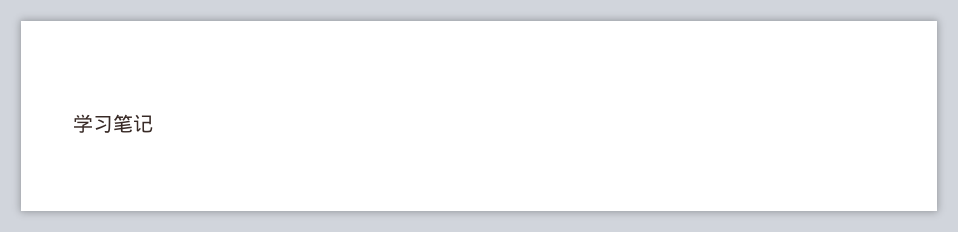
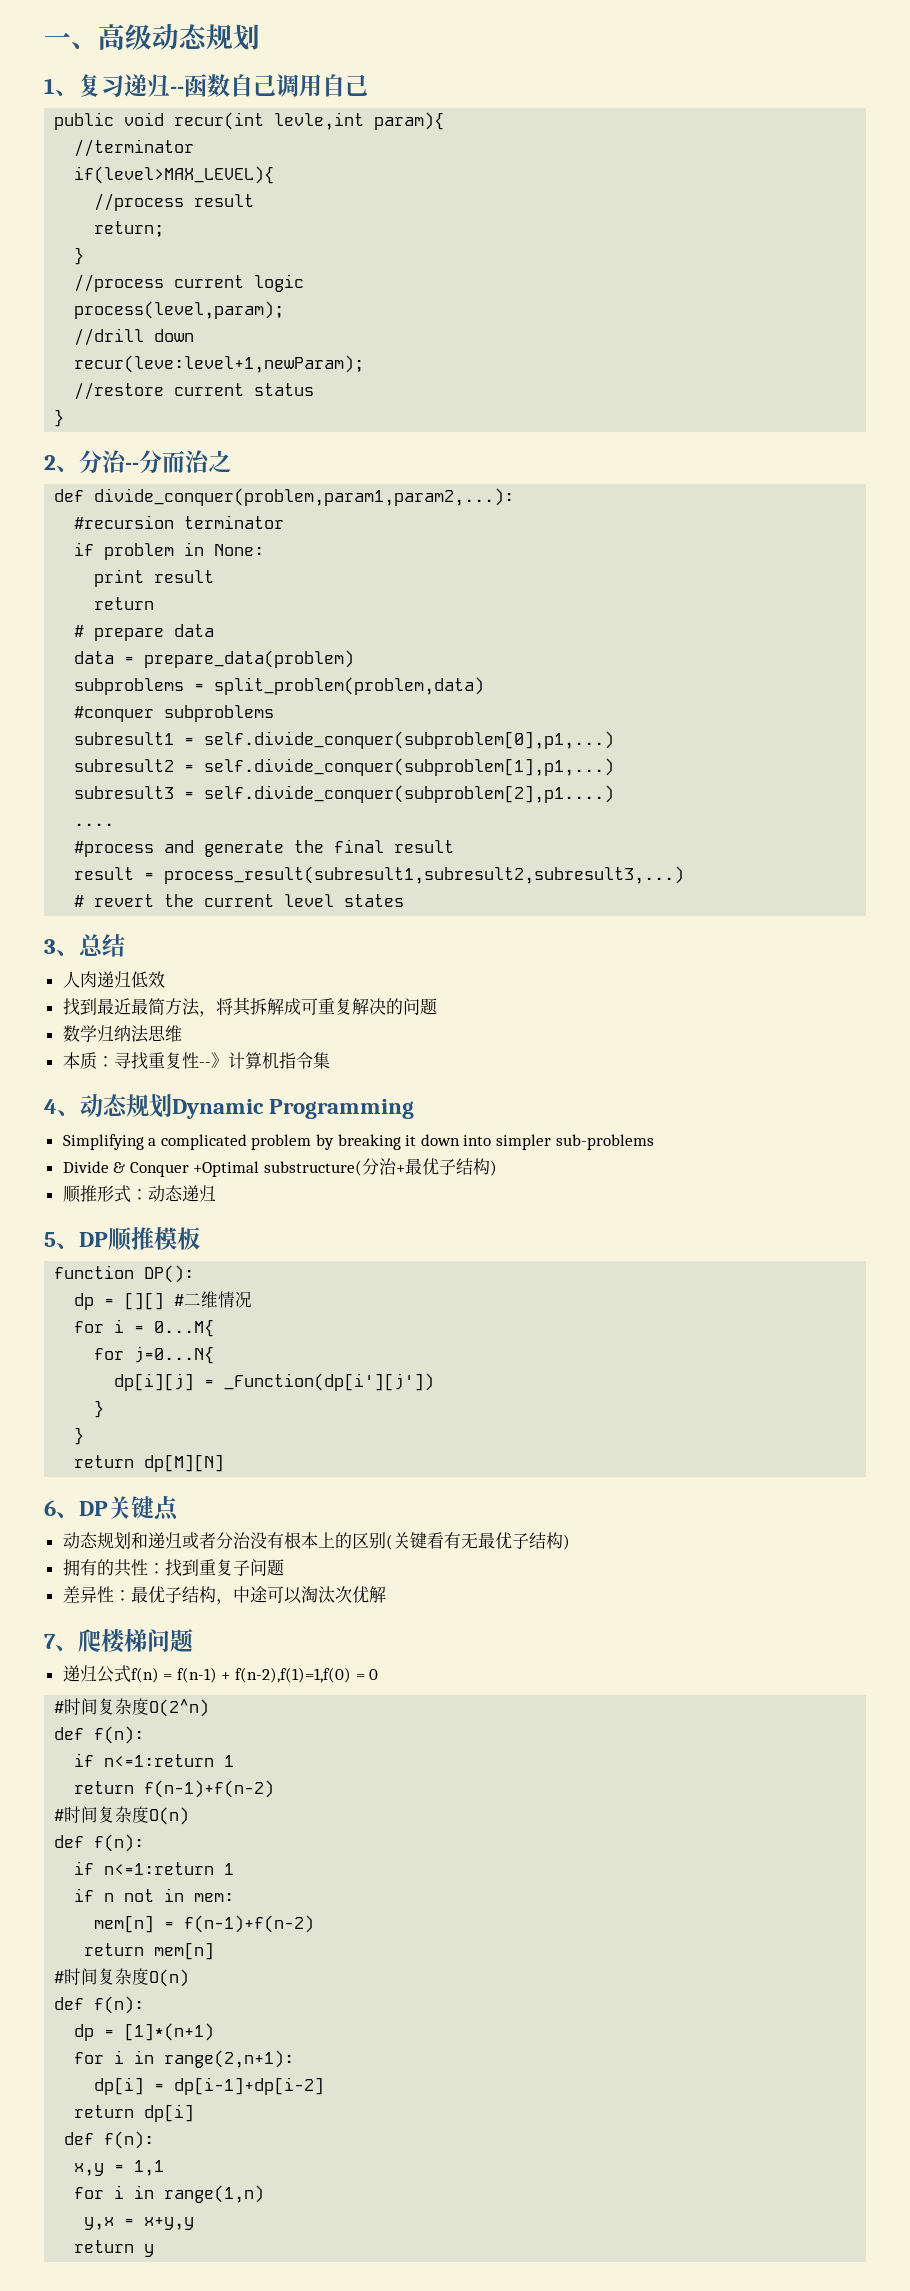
- 学习笔记
+ 一、高级动态规划
+ 1、复习递归--函数自己调用自己
+ public void recur(int levle,int param){
+ //terminator
+ if(level>MAX_LEVEL){
+ //process result
+ return;
+ }
+ //process current logic
+ process(level,param);
+ //drill down
+ recur(leve:level+1,newParam);
+ //restore current status
+ }
+ 2、分治--分而治之
+ def divide_conquer(problem,param1,param2,...):
+ #recursion terminator
+ if problem in None:
+ print result
+ return
+ # prepare data
+ data = prepare_data(problem)
+ subproblems = split_problem(problem,data)
+ #conquer subproblems
+ subresult1 = self.divide_conquer(subproblem[0],p1,...)
+ subresult2 = self.divide_conquer(subproblem[1],p1,...)
+ subresult3 = self.divide_conquer(subproblem[2],p1....)
+ ....
+ #process and generate the final result
+ result = process_result(subresult1,subresult2,subresult3,...)
+ # revert the current level states
+ 3、总结
+ 人肉递归低效
+ 找到最近最简方法，将其拆解成可重复解决的问题
+ 数学归纳法思维
+ 本质：寻找重复性--》计算机指令集
+ 4、动态规划Dynamic Programming
+ Simplifying a complicated problem by breaking it down into simpler sub-problems
+ Divide & Conquer +Optimal substructure(分治+最优子结构)
+ 顺推形式：动态递归
+ 5、DP顺推模板
+ function DP():
+ dp = [][] #二维情况
+ for i = 0...M{
+ for j=0...N{
+ dp[i][j] = _Function(dp[i'][j'])
+ }
+ }
+ return dp[M][N]
+ 6、DP关键点
+ 动态规划和递归或者分治没有根本上的区别(关键看有无最优子结构)
+ 拥有的共性：找到重复子问题
+ 差异性：最优子结构，中途可以淘汰次优解
+ 7、爬楼梯问题
+ 递归公式f(n) = f(n-1) + f(n-2),f(1)=1,f(0) = 0
+ #时间复杂度O(2^n)
+ def f(n):
+ if n<=1:return 1
+ return f(n-1)+f(n-2)
+ #时间复杂度O(n)
+ def f(n):
+ if n<=1:return 1
+ if n not in mem:
+ mem[n] = f(n-1)+f(n-2)
+ return mem[n]
+ #时间复杂度O(n)
+ def f(n):
+ dp = [1]*(n+1)
+ for i in range(2,n+1):
+ dp[i] = dp[i-1]+dp[i-2]
+ return dp[i]
+ def f(n):
+ x,y = 1,1
+ for i in range(1,n)
+ y,x = x+y,y
+ return y

